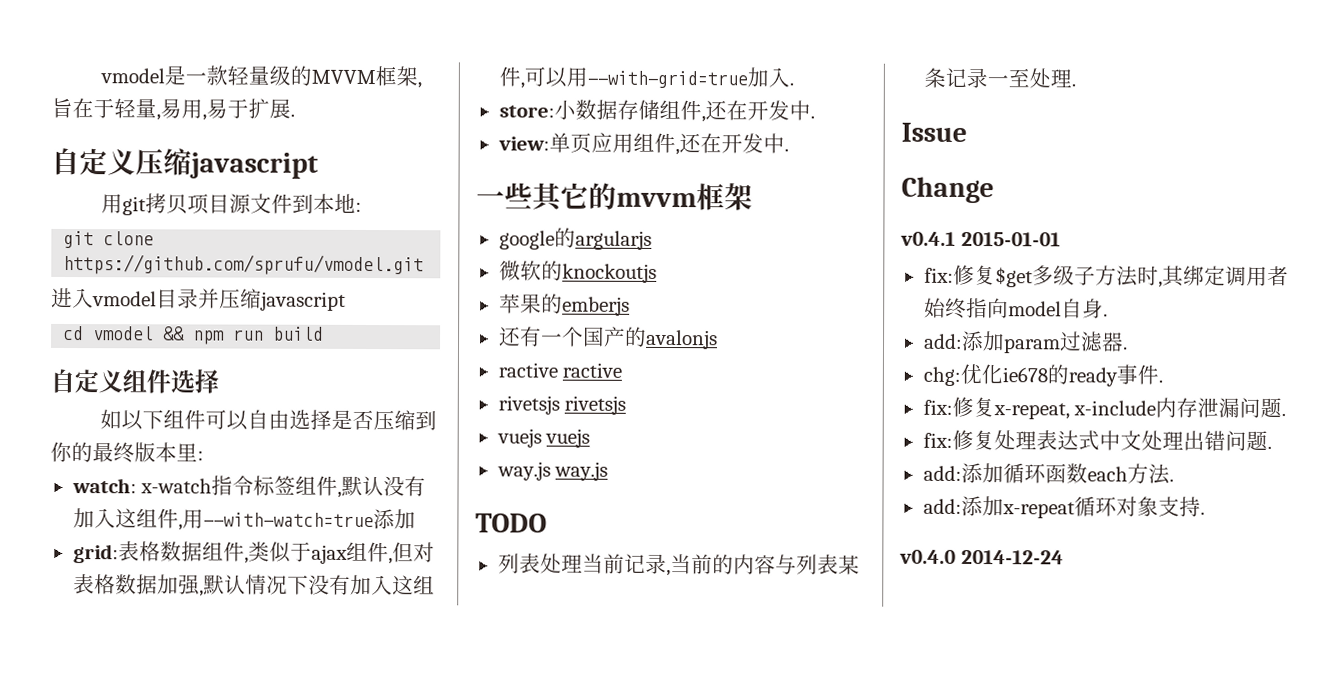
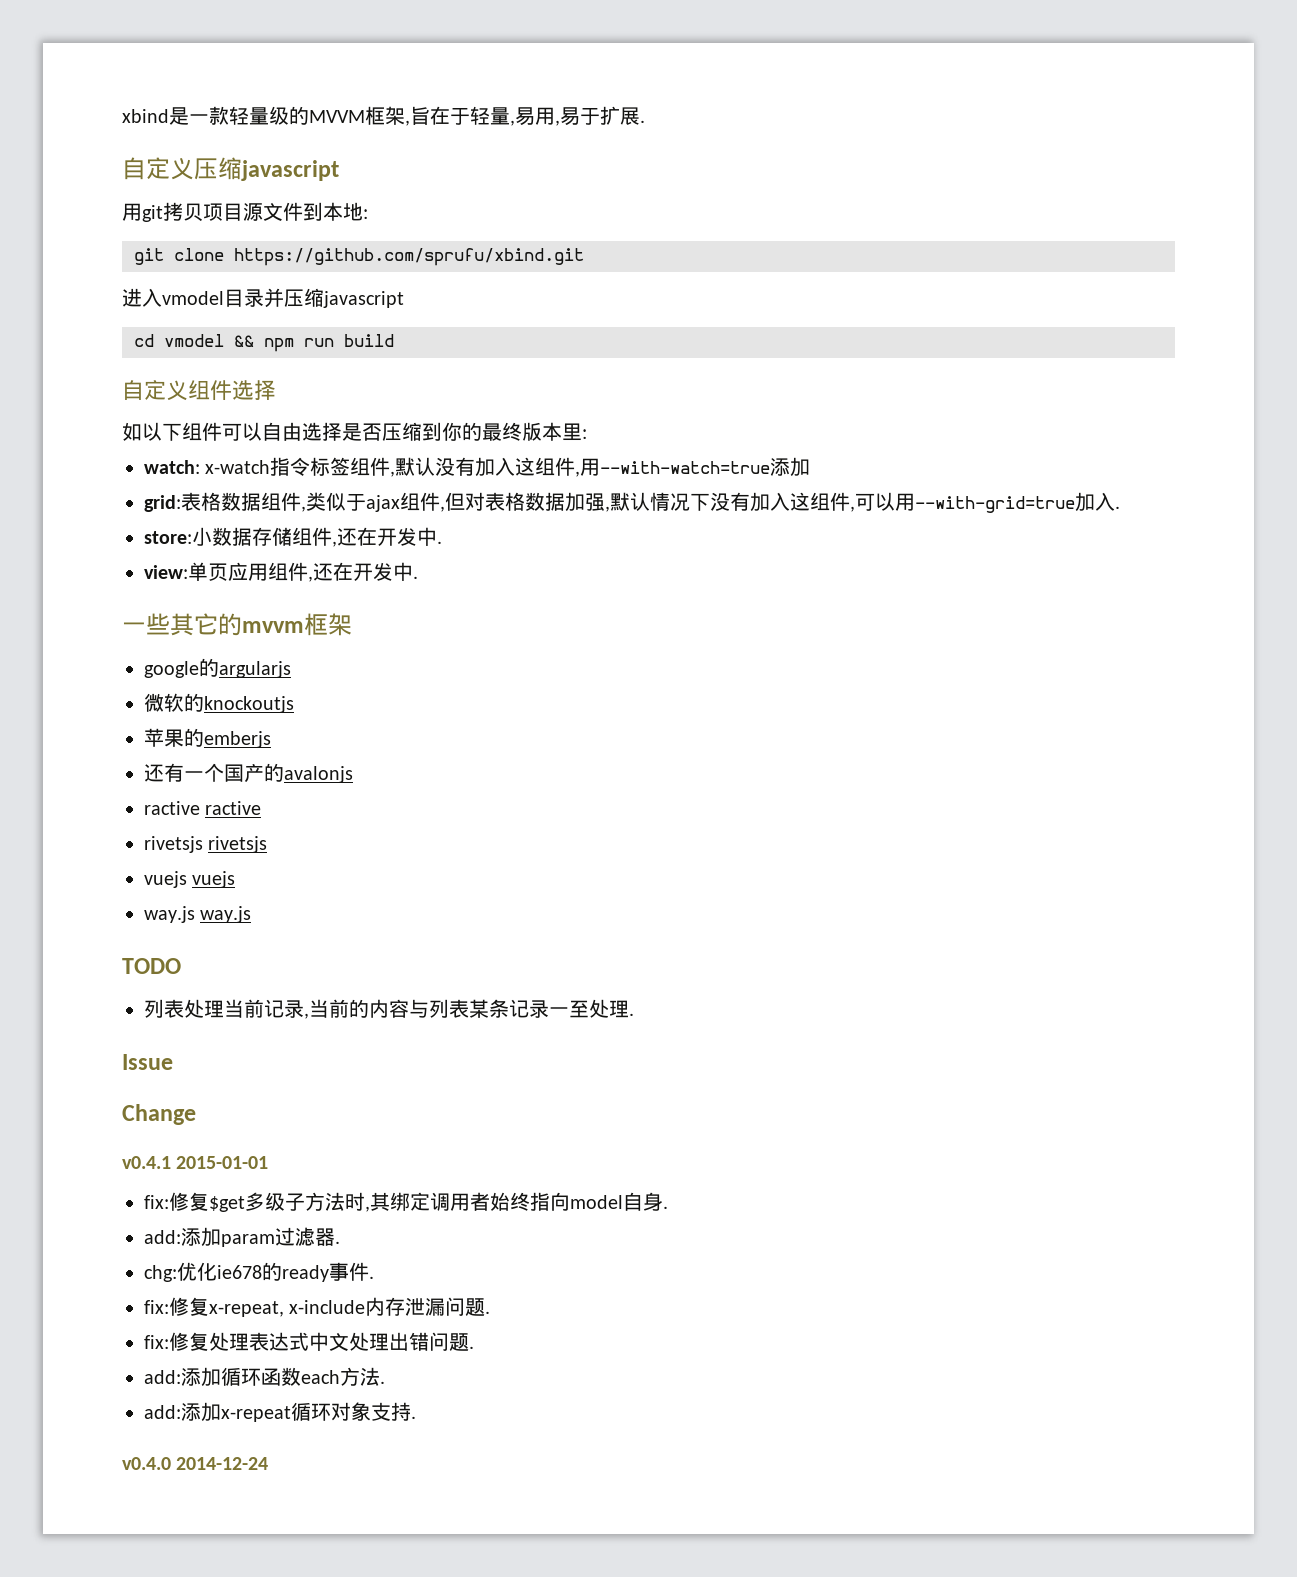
- vmodel是一款轻量级的MVVM框架,旨在于轻量,易用,易于扩展.
+ xbind是一款轻量级的MVVM框架,旨在于轻量,易用,易于扩展.
- git clone https://github.com/sprufu/vmodel.git
+ git clone https://github.com/sprufu/xbind.git

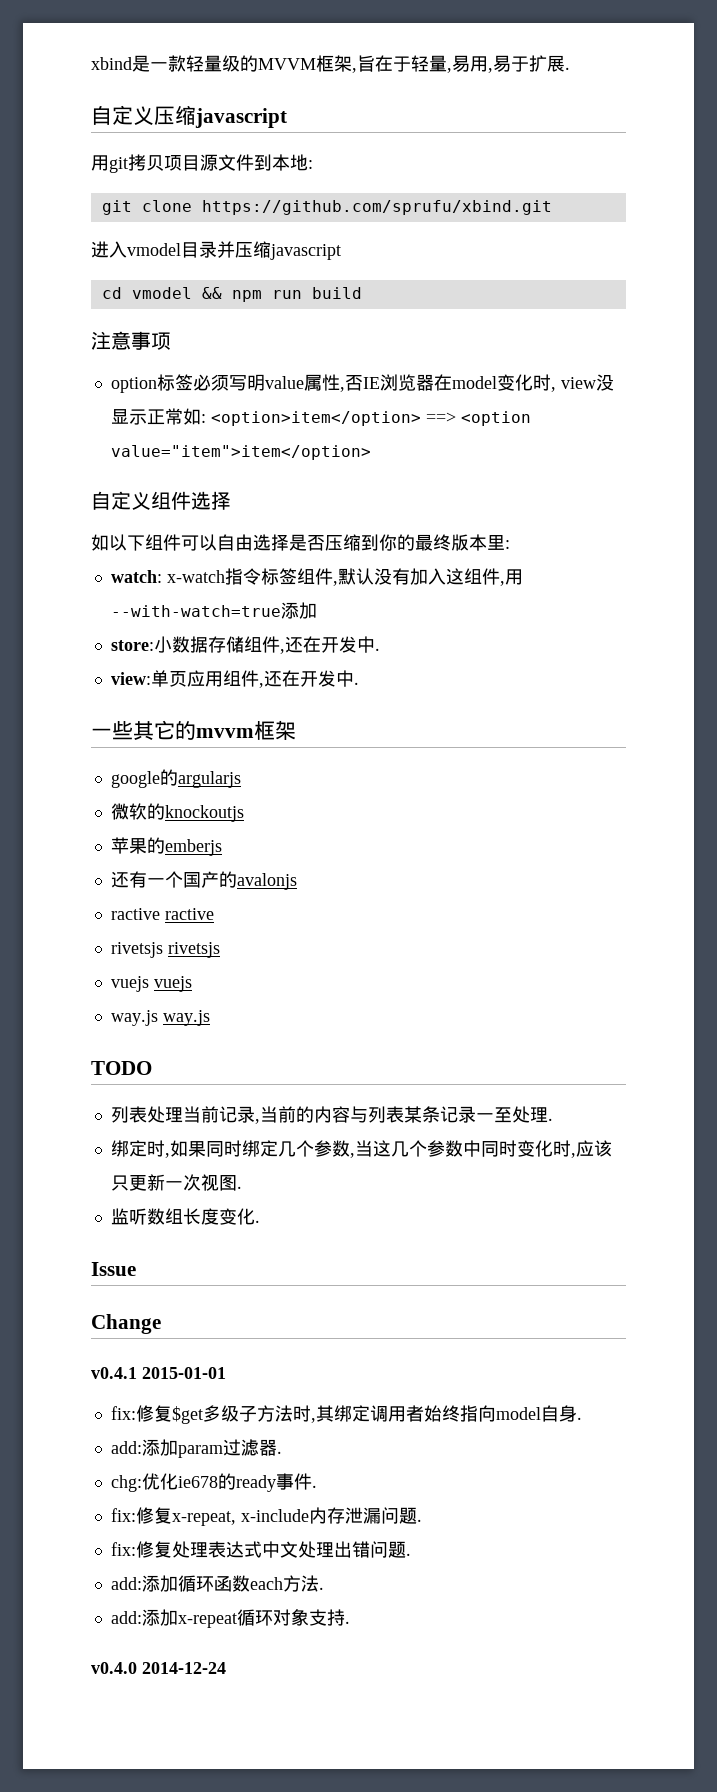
+ 注意事项
+ option标签必须写明value属性,否IE浏览器在model变化时, view没显示正常如: <option>item</option> ==> <option value="item">item</option>
- grid:表格数据组件,类似于ajax组件,但对表格数据加强,默认情况下没有加入这组件,可以用--with-grid=true加入.
+ 绑定时,如果同时绑定几个参数,当这几个参数中同时变化时,应该只更新一次视图.
+ 监听数组长度变化.

